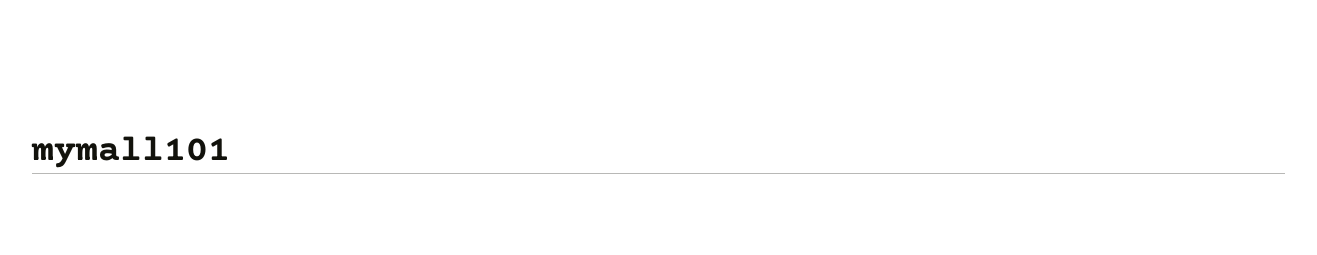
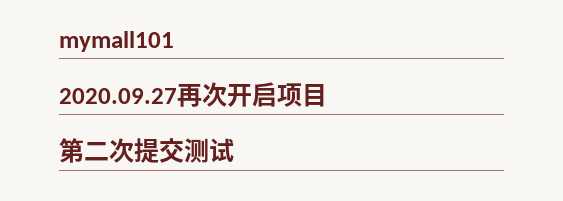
+ 2020.09.27再次开启项目
+ 第二次提交测试

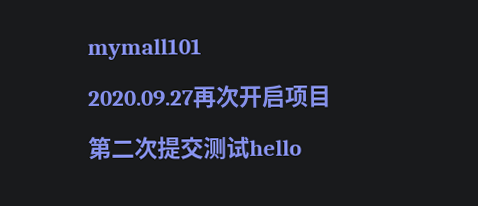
- 第二次提交测试
+ 第二次提交测试hello

